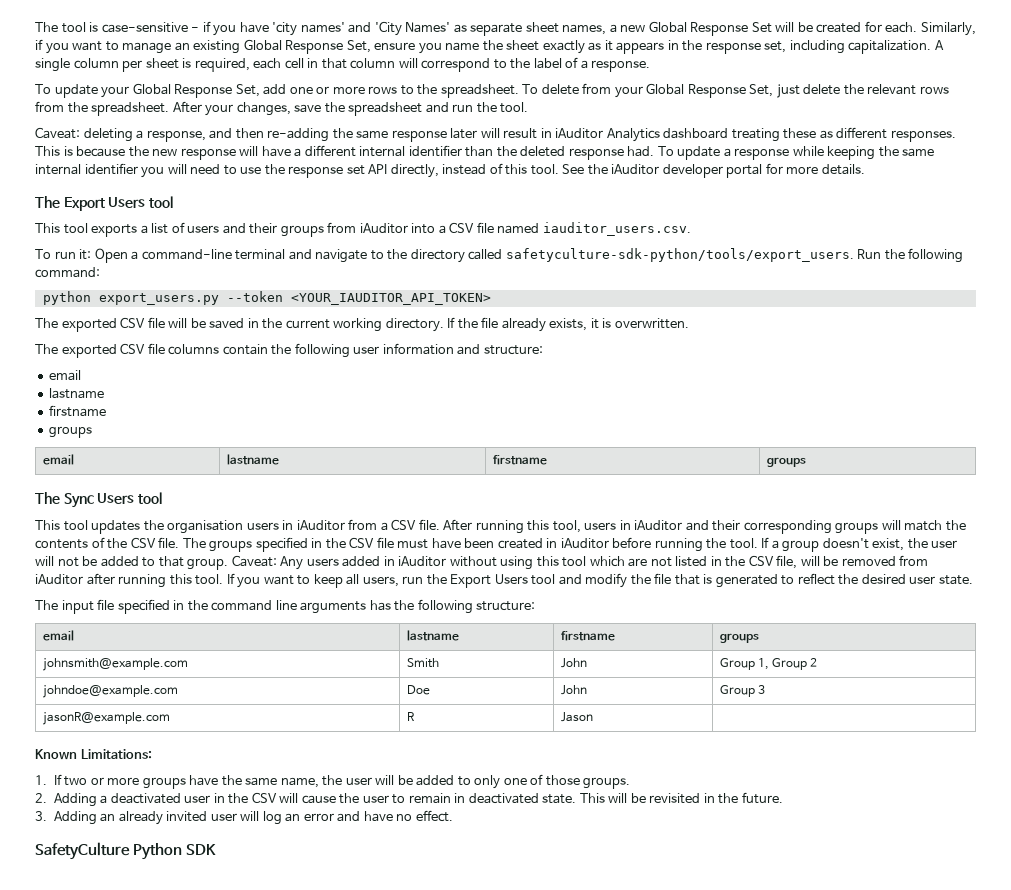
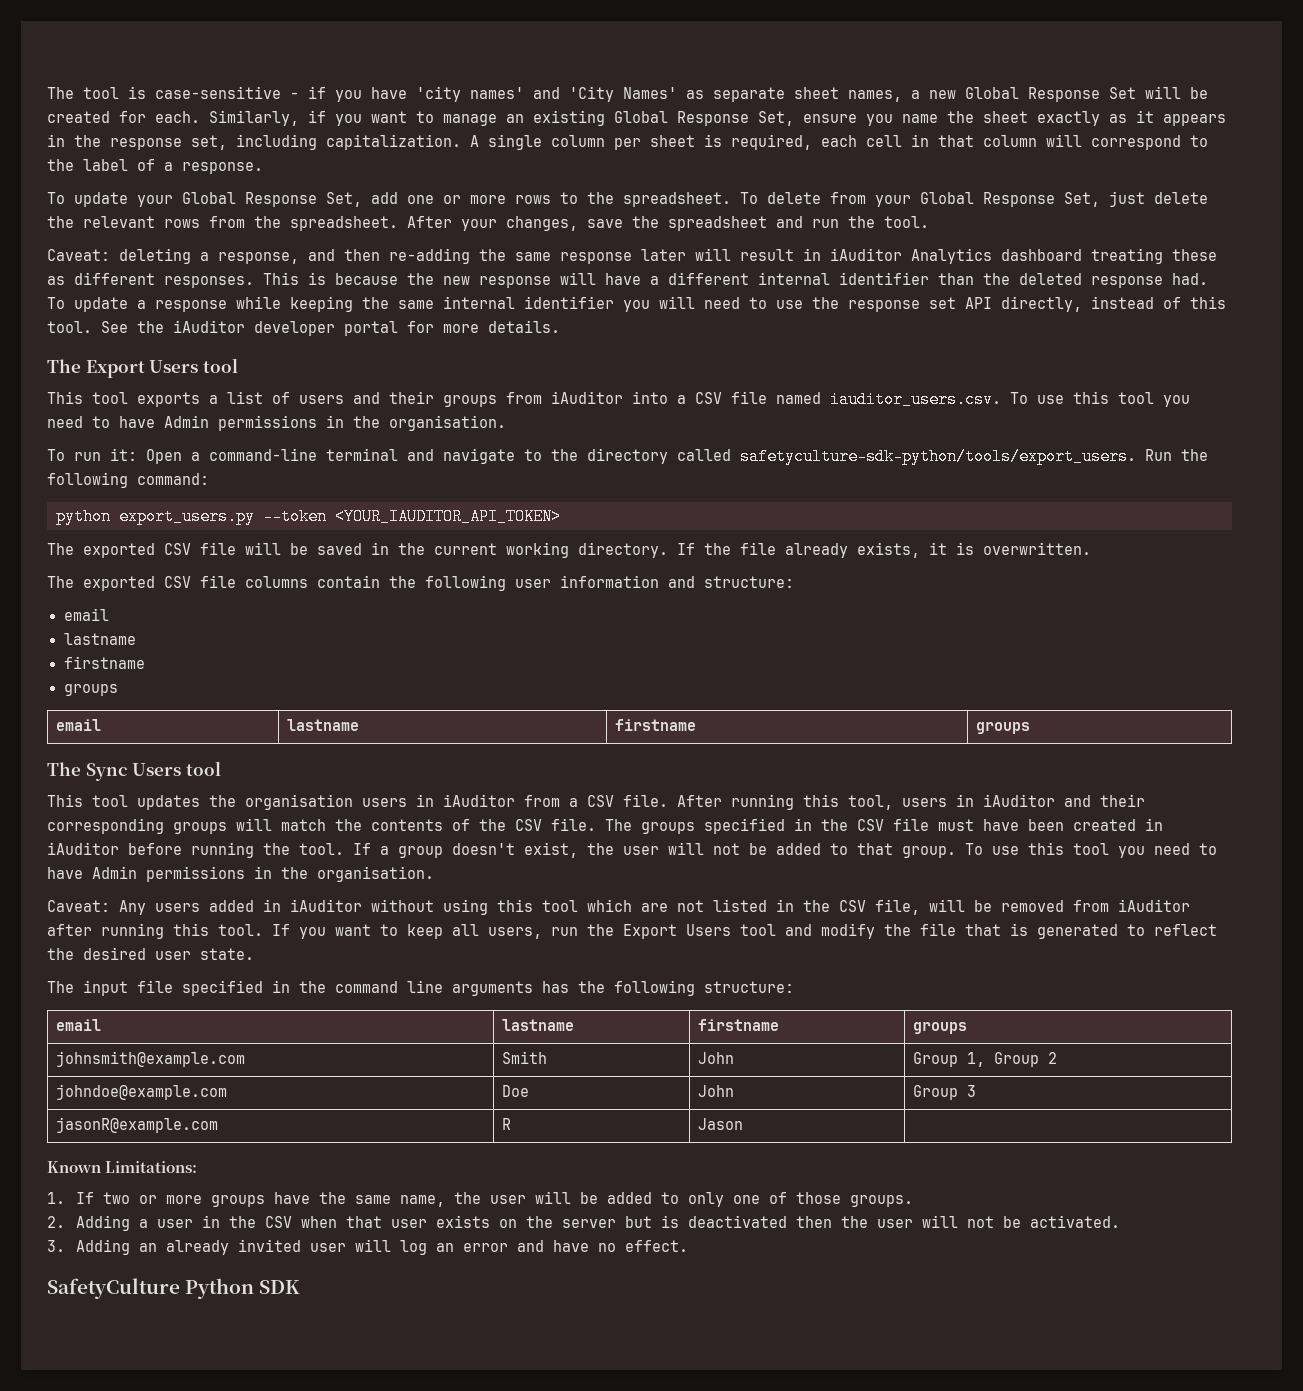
- This tool exports a list of users and their groups from iAuditor into a CSV file named iauditor_users.csv.
+ This tool exports a list of users and their groups from iAuditor into a CSV file named iauditor_users.csv. To use this tool you need to have Admin permissions in the organisation.
- If a group doesn't exist, the user will not be added to that group. Caveat: Any users added in iAuditor without using this tool which are not listed in the CSV file, will be removed from iAuditor after running this tool.
+ If a group doesn't exist, the user will not be added to that group. To use this tool you need to have Admin permissions in the organisation.
+ Caveat: Any users added in iAuditor without using this tool which are not listed in the CSV file, will be removed from iAuditor after running this tool.
- 2. Adding a deactivated user in the CSV will cause the user to remain in deactivated state. This will be revisited in the future.
+ 2. Adding a user in the CSV when that user exists on the server but is deactivated then the user will not be activated.

